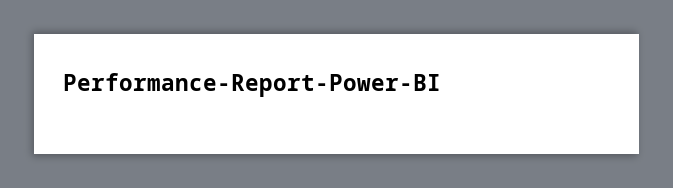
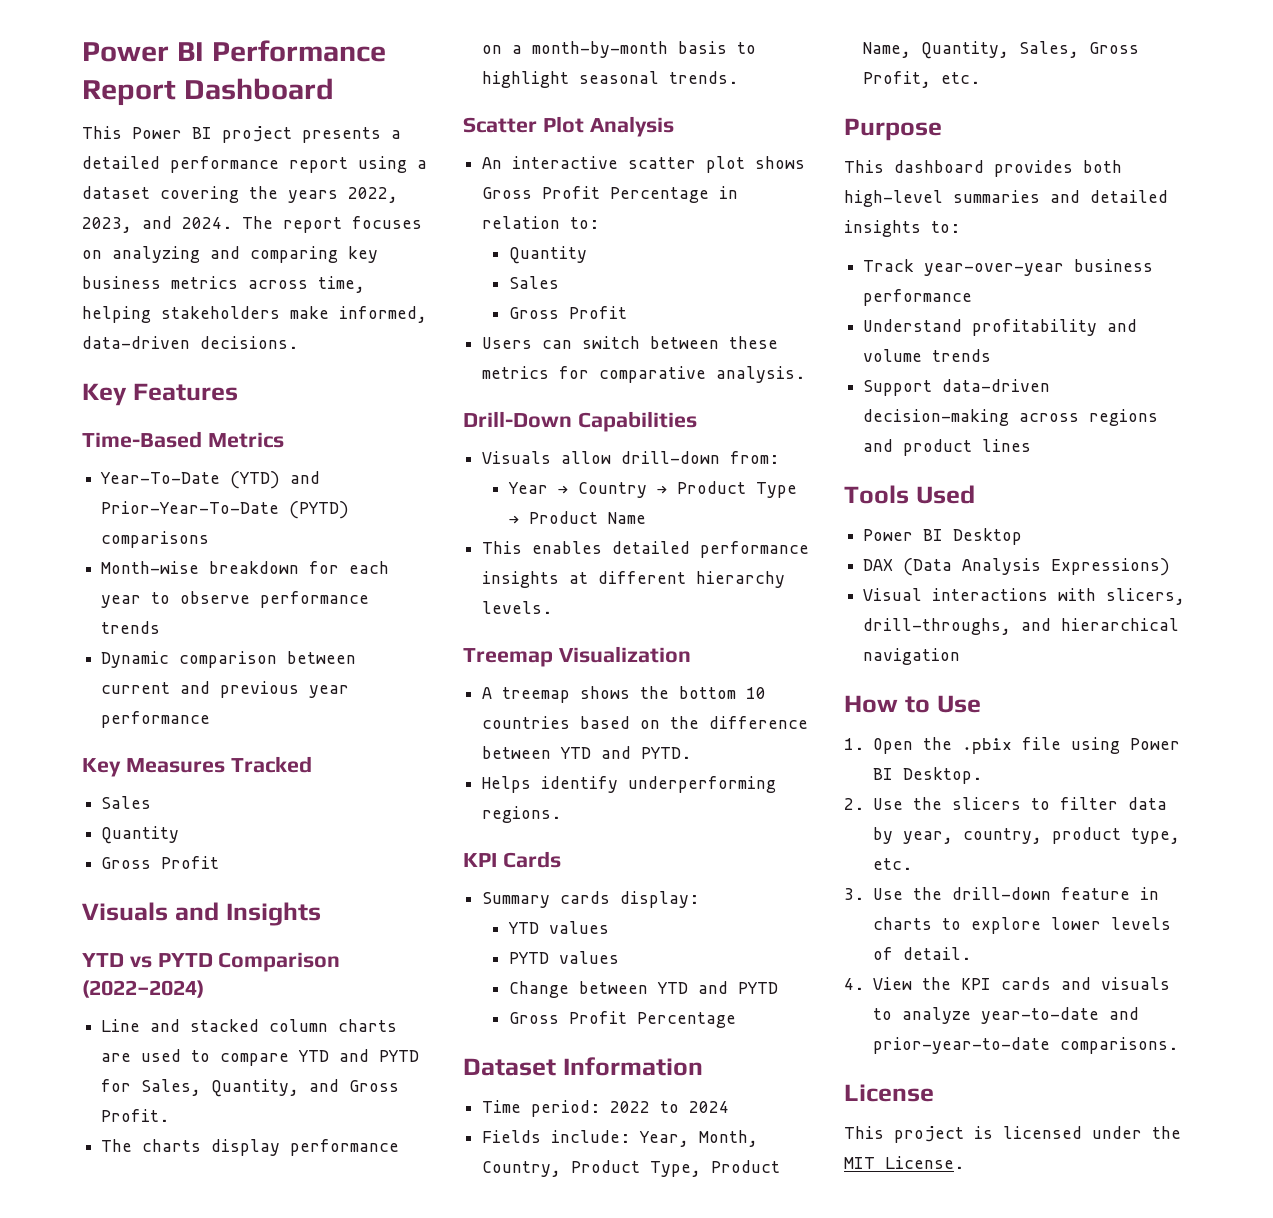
- Performance-Report-Power-BI
+ Power BI Performance Report Dashboard
+ This Power BI project presents a detailed performance report using a dataset covering the years 2022, 2023, and 2024. The report focuses on analyzing and comparing key business metrics across time, helping stakeholders make informed, data-driven decisions.
+ Key Features
+ Time-Based Metrics
+ Year-To-Date (YTD) and Prior-Year-To-Date (PYTD) comparisons
+ Month-wise breakdown for each year to observe performance trends
+ Dynamic comparison between current and previous year performance
+ Key Measures Tracked
+ Sales
+ Quantity
+ Gross Profit
+ Visuals and Insights
+ YTD vs PYTD Comparison (2022–2024)
+ Line and stacked column charts are used to compare YTD and PYTD for Sales, Quantity, and Gross Profit.
+ The charts display performance on a month-by-month basis to highlight seasonal trends.
+ Scatter Plot Analysis
+ An interactive scatter plot shows Gross Profit Percentage in relation to:
+ Quantity
+ Sales
+ Gross Profit
+ Users can switch between these metrics for comparative analysis.
+ Drill-Down Capabilities
+ Visuals allow drill-down from:
+ Year → Country → Product Type → Product Name
+ This enables detailed performance insights at different hierarchy levels.
+ Treemap Visualization
+ A treemap shows the bottom 10 countries based on the difference between YTD and PYTD.
+ Helps identify underperforming regions.
+ KPI Cards
+ Summary cards display:
+ YTD values
+ PYTD values
+ Change between YTD and PYTD
+ Gross Profit Percentage
+ Dataset Information
+ Time period: 2022 to 2024
+ Fields include: Year, Month, Country, Product Type, Product Name, Quantity, Sales, Gross Profit, etc.
+ Purpose
+ This dashboard provides both high-level summaries and detailed insights to:
+ Track year-over-year business performance
+ Understand profitability and volume trends
+ Support data-driven decision-making across regions and product lines
+ Tools Used
+ Power BI Desktop
+ DAX (Data Analysis Expressions)
+ Visual interactions with slicers, drill-throughs, and hierarchical navigation
+ How to Use
+ 1. Open the .pbix file using Power BI Desktop.
+ 2. Use the slicers to filter data by year, country, product type, etc.
+ 3. Use the drill-down feature in charts to explore lower levels of detail.
+ 4. View the KPI cards and visuals to analyze year-to-date and prior-year-to-date comparisons.
+ License
+ This project is licensed under the MIT License.

